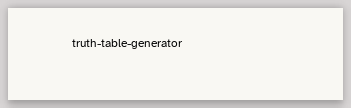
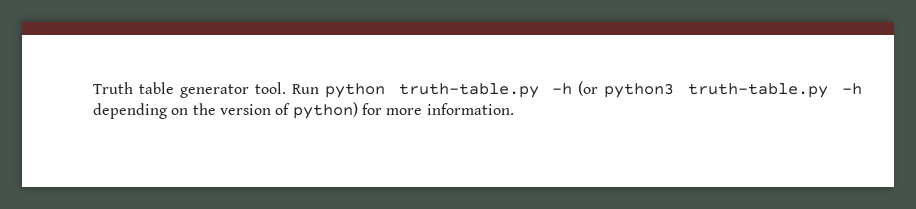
- truth-table-generator
+ Truth table generator tool. Run python truth-table.py -h (or python3 truth-table.py -h depending on the version of python) for more information.

